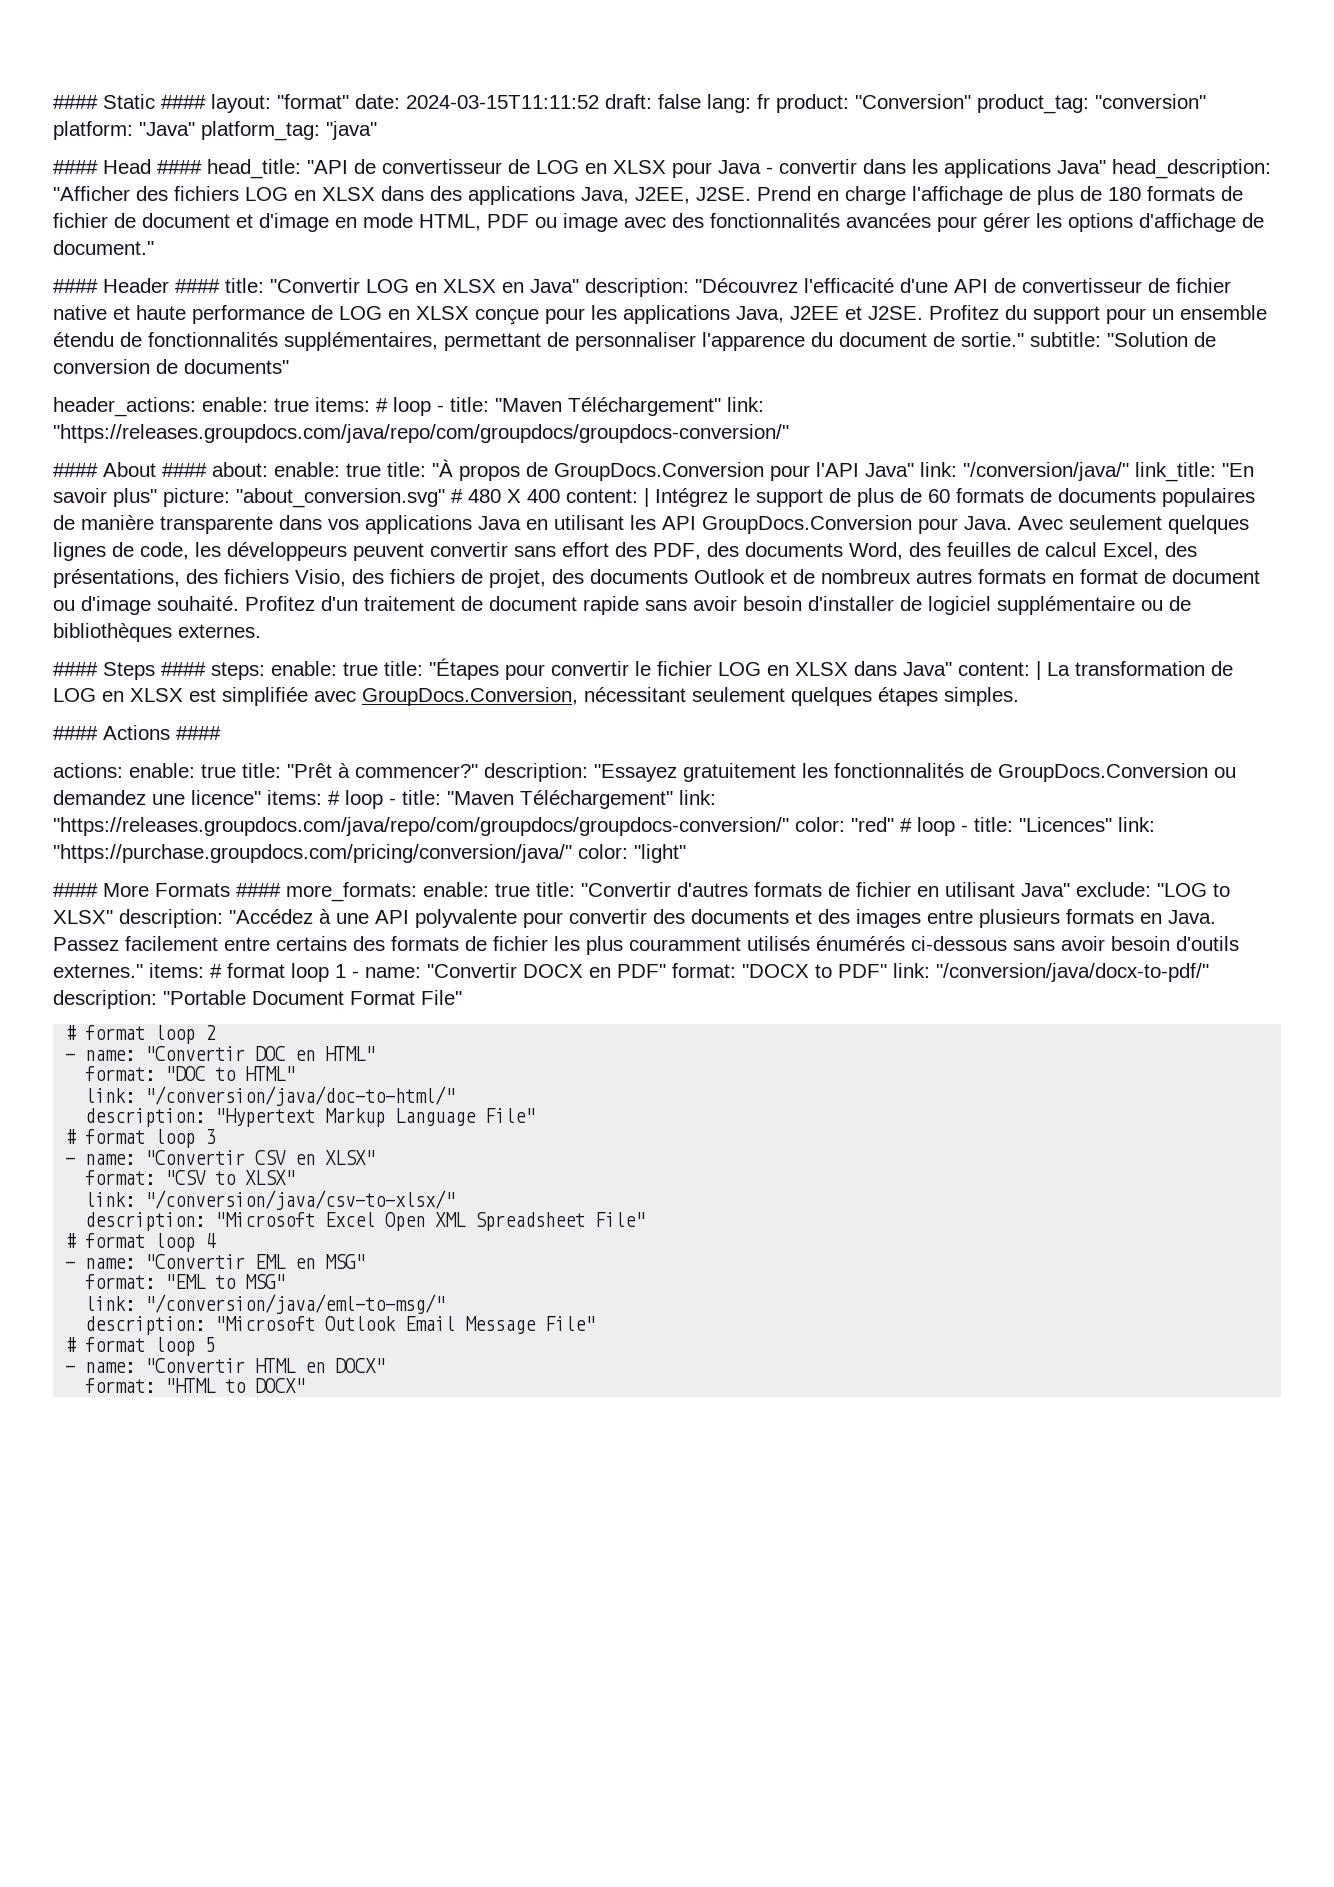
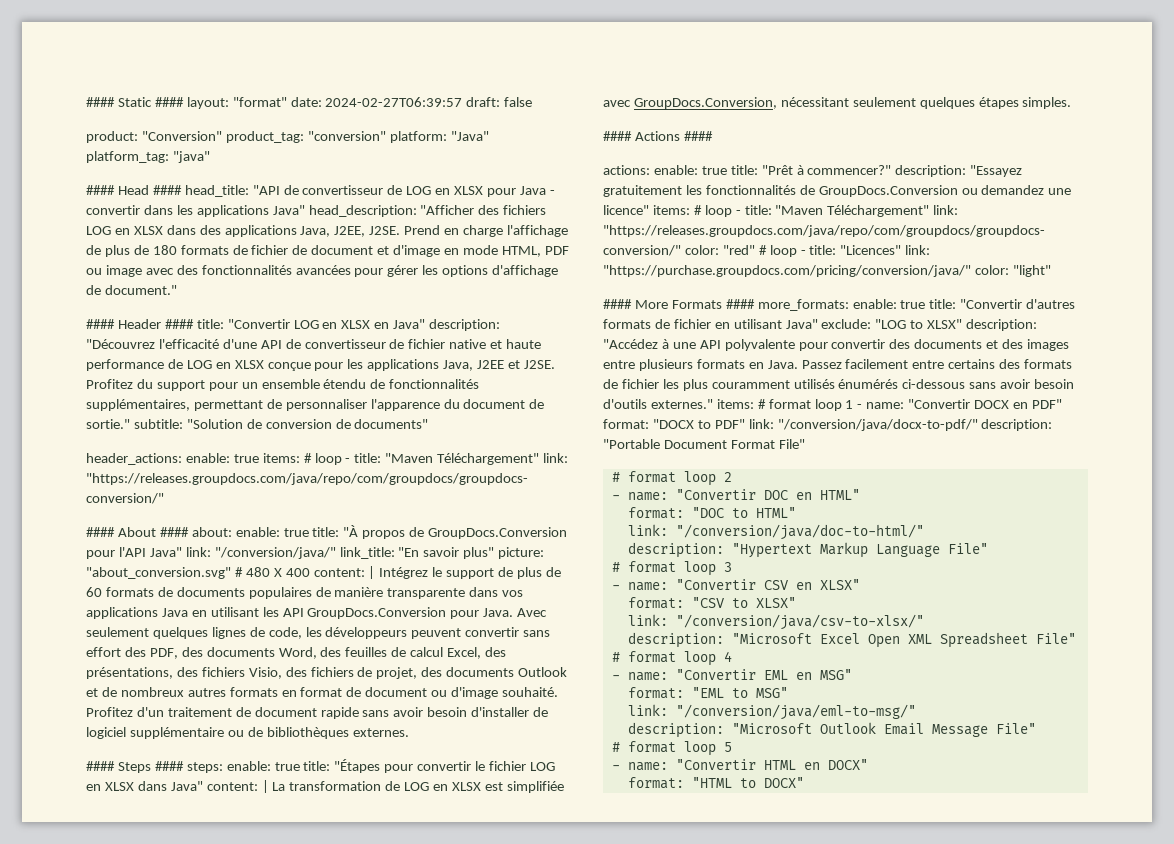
- #### Static #### layout: "format" date: 2024-03-15T11:11:52 draft: false lang: fr product: "Conversion" product_tag: "conversion" platform: "Java" platform_tag: "java"
+ #### Static #### layout: "format" date: 2024-02-27T06:39:57 draft: false
+ product: "Conversion" product_tag: "conversion" platform: "Java" platform_tag: "java"

